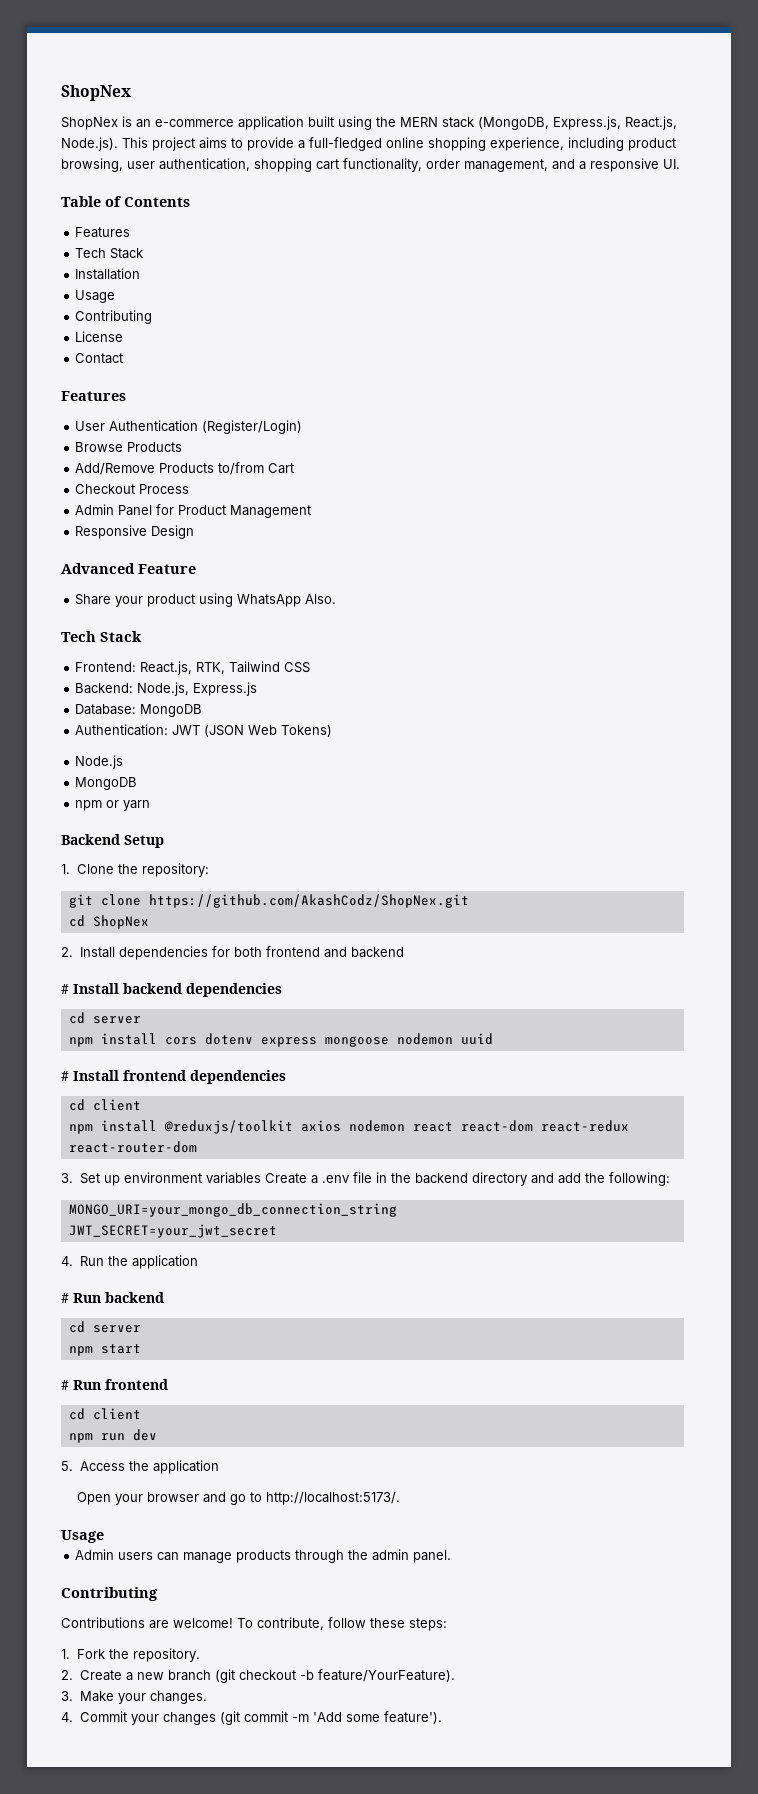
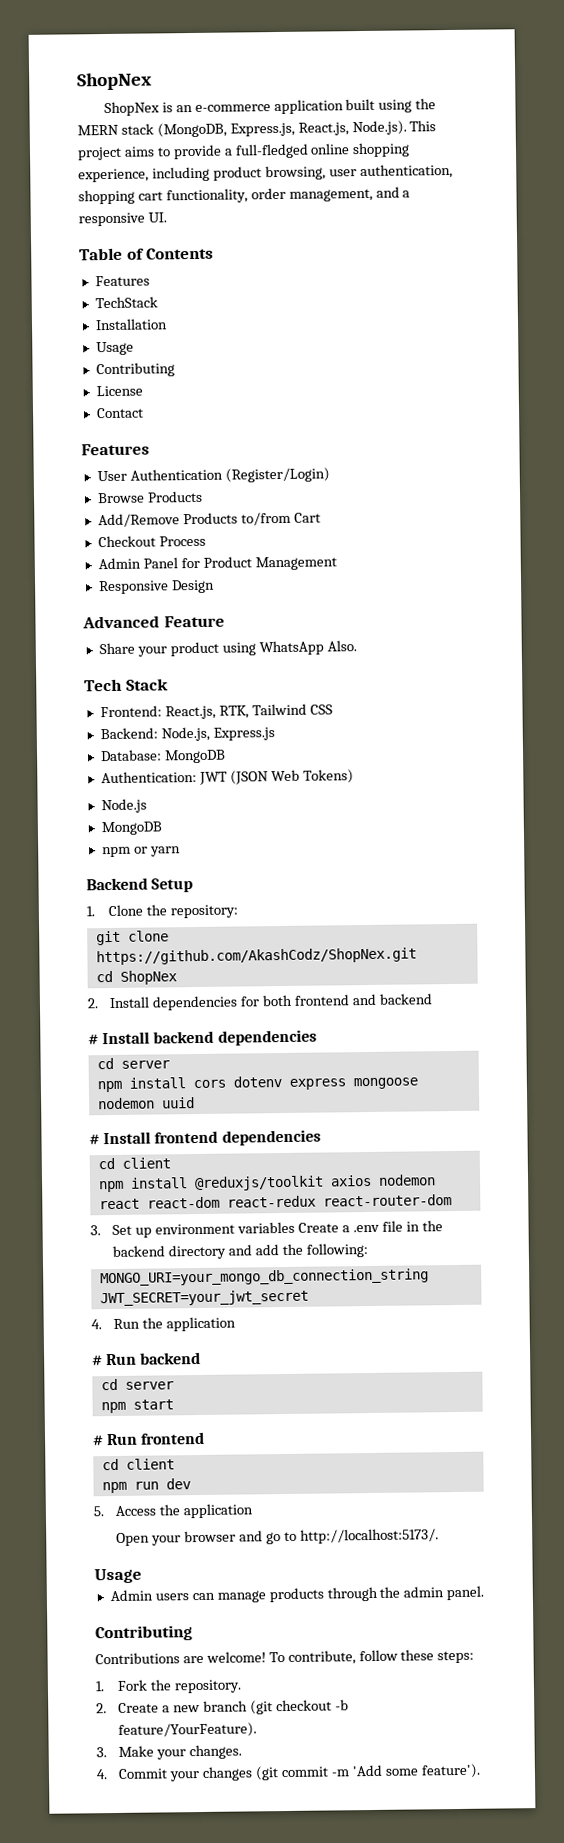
  Table of Contents
  Features
- Tech Stack
+ TechStack

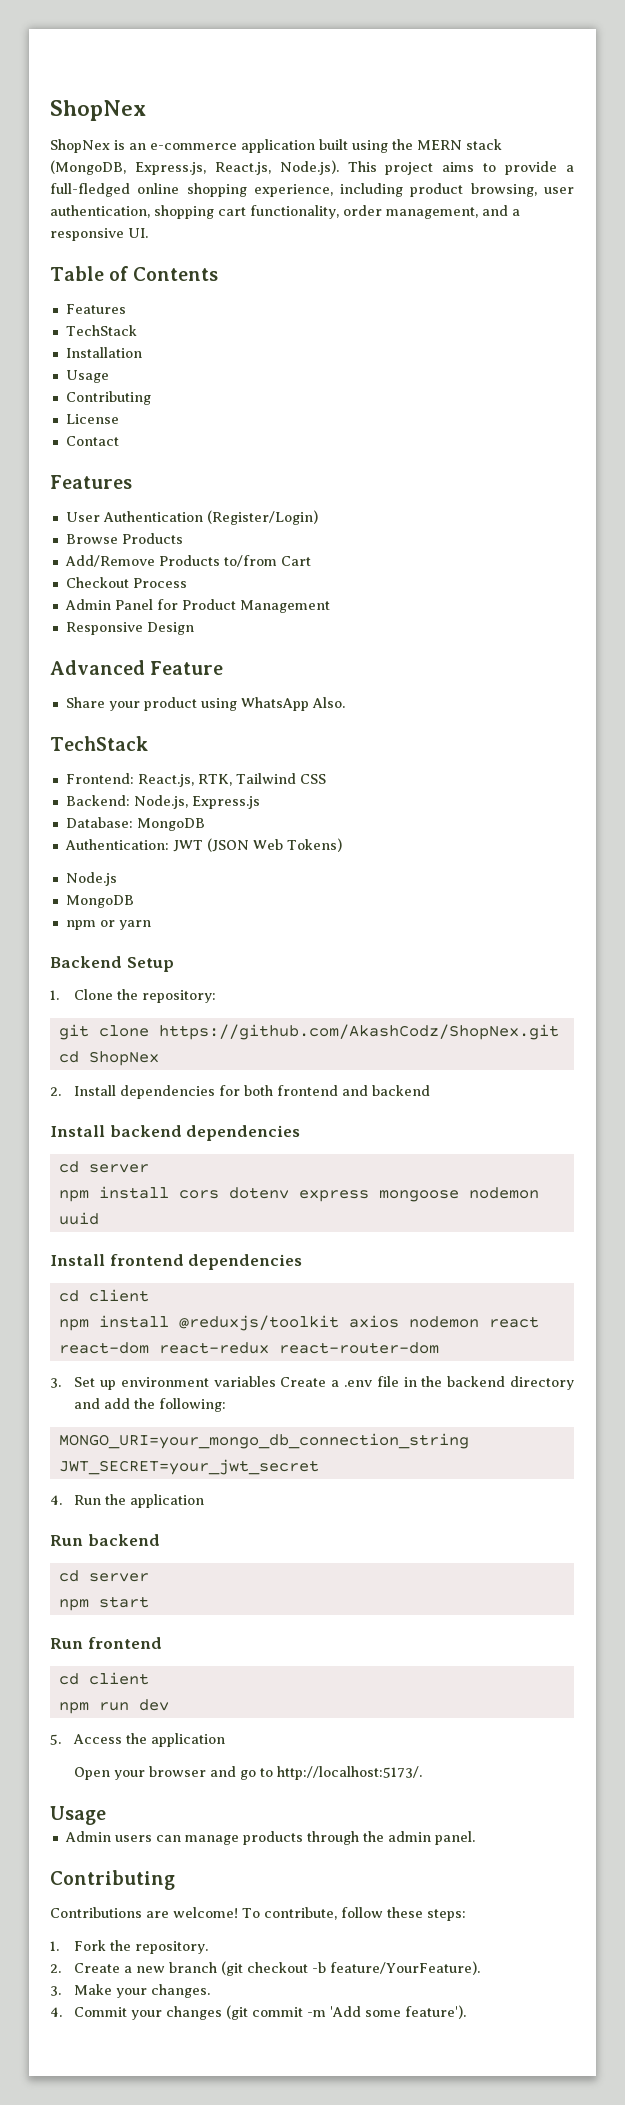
  Share your product using WhatsApp Also.
- Tech Stack
+ TechStack
- # Install backend dependencies
+ Install backend dependencies
- # Install frontend dependencies
+ Install frontend dependencies
- # Run backend
+ Run backend
- # Run frontend
+ Run frontend

